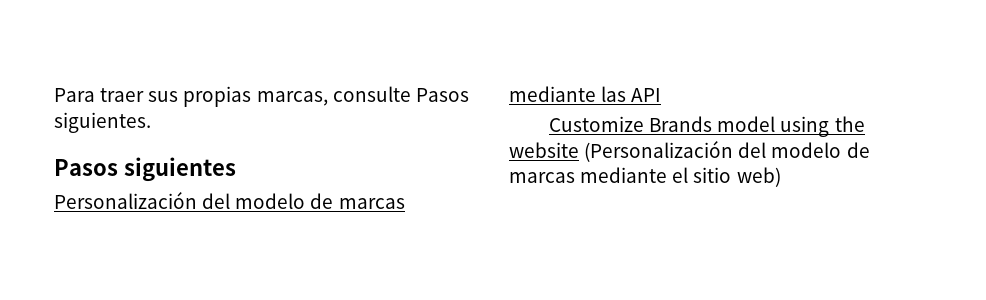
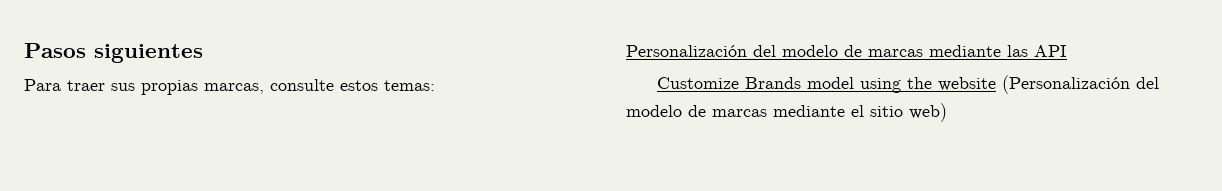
+ Pasos siguientes
- Para traer sus propias marcas, consulte Pasos siguientes.
- Pasos siguientes
+ Para traer sus propias marcas, consulte estos temas:

